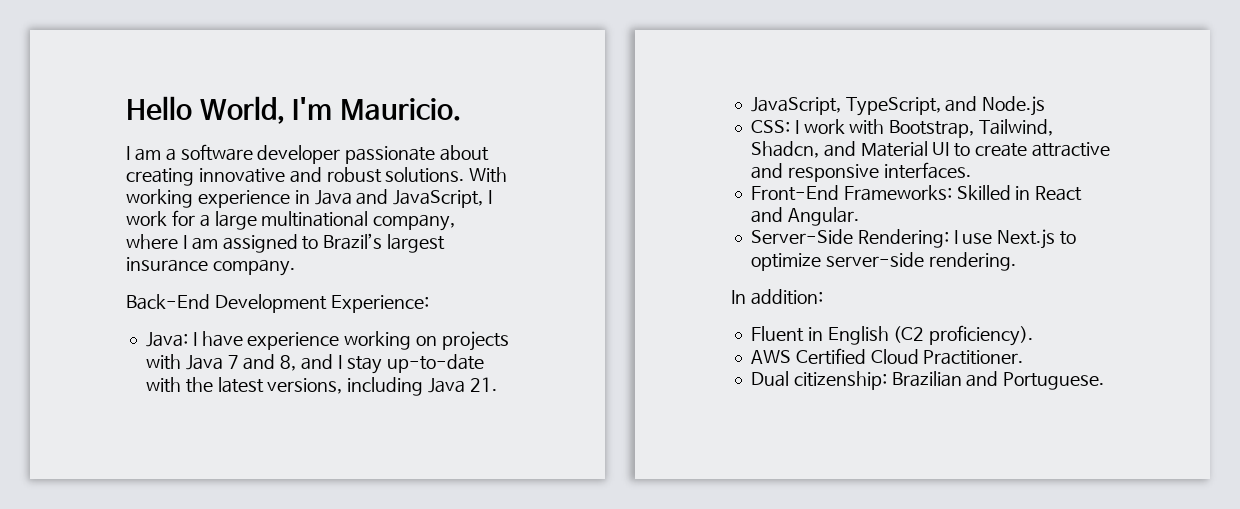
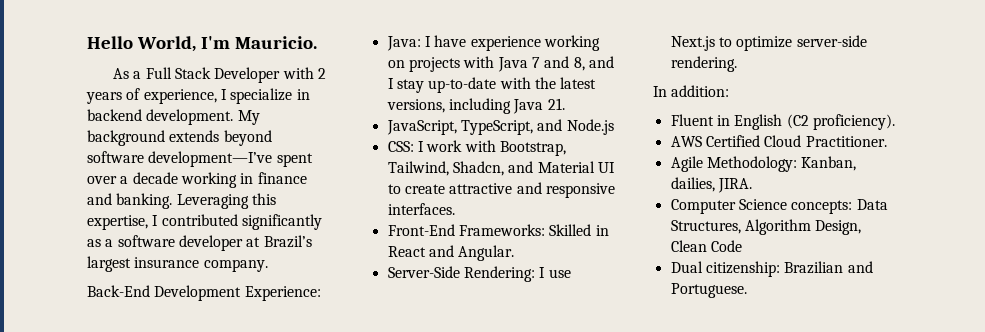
- I am a software developer passionate about creating innovative and robust solutions. With working experience in Java and JavaScript, I work for a large multinational company, where I am assigned to Brazil’s largest insurance company.
+ As a Full Stack Developer with 2 years of experience, I specialize in backend development. My background extends beyond software development—I’ve spent over a decade working in finance and banking. Leveraging this expertise, I contributed significantly as a software developer at Brazil’s largest insurance company.
+ Agile Methodology: Kanban, dailies, JIRA.
+ Computer Science concepts: Data Structures, Algorithm Design, Clean Code

